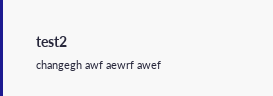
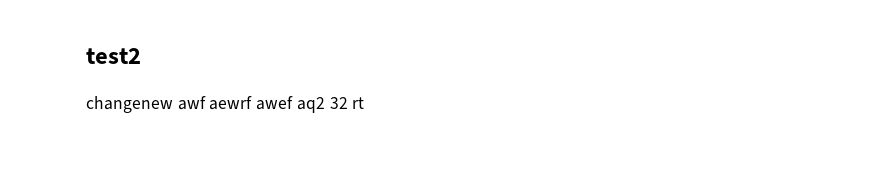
- changegh awf aewrf awef
+ changenew awf aewrf awef aq2 32 rt

